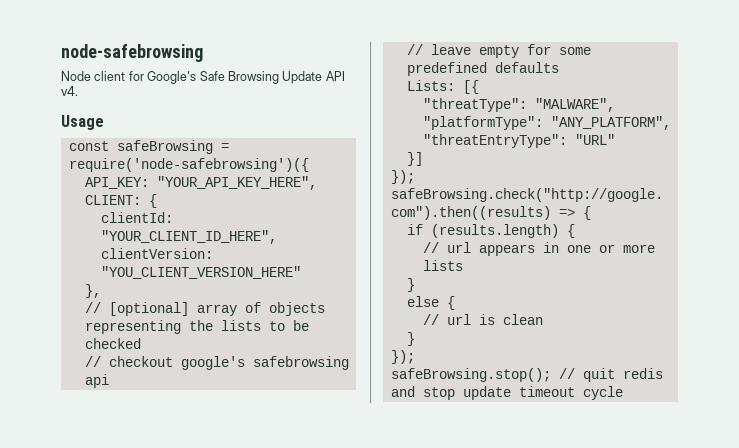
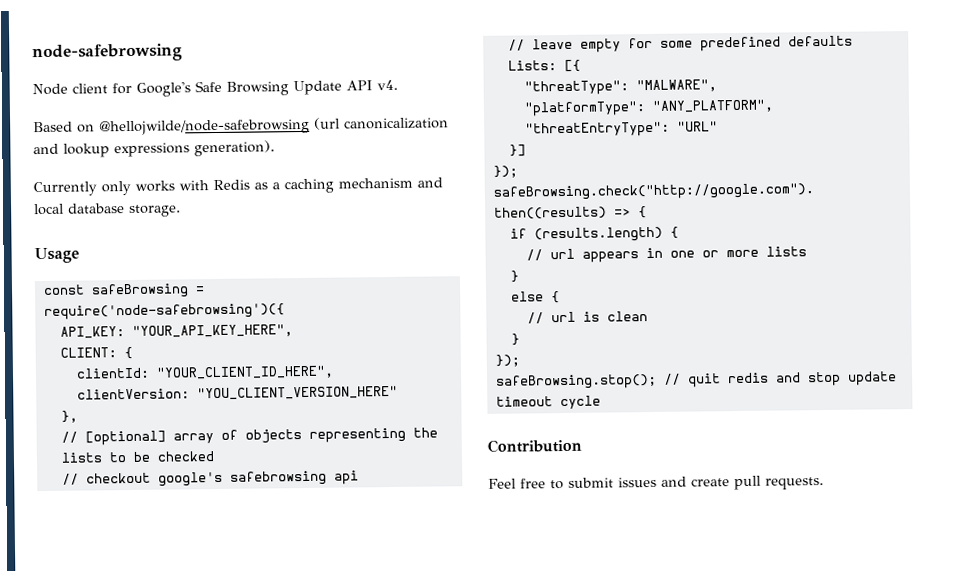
+ Based on @hellojwilde/node-safebrowsing (url canonicalization and lookup expressions generation).
+ Currently only works with Redis as a caching mechanism and local database storage.
+ Contribution
+ Feel free to submit issues and create pull requests.

